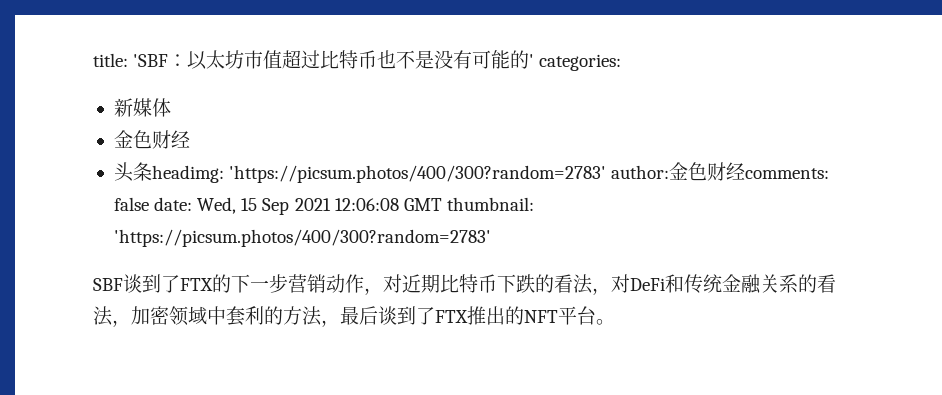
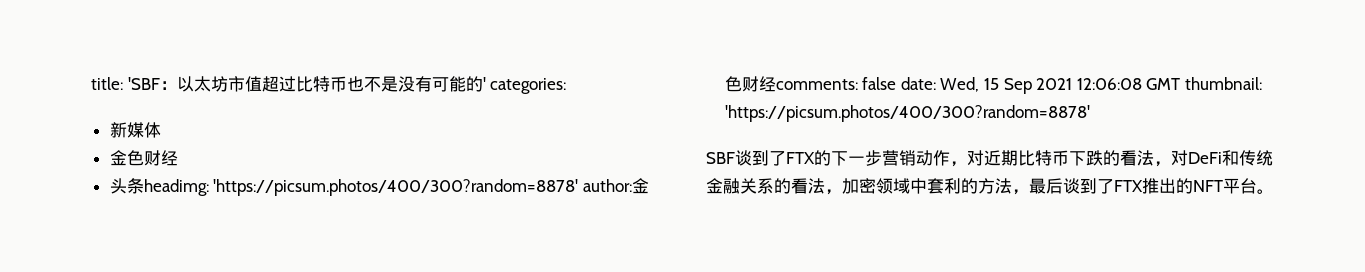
- 头条headimg: 'https://picsum.photos/400/300?random=2783' author:金色财经comments: false date: Wed, 15 Sep 2021 12:06:08 GMT thumbnail: 'https://picsum.photos/400/300?random=2783'
+ 头条headimg: 'https://picsum.photos/400/300?random=8878' author:金色财经comments: false date: Wed, 15 Sep 2021 12:06:08 GMT thumbnail: 'https://picsum.photos/400/300?random=8878'

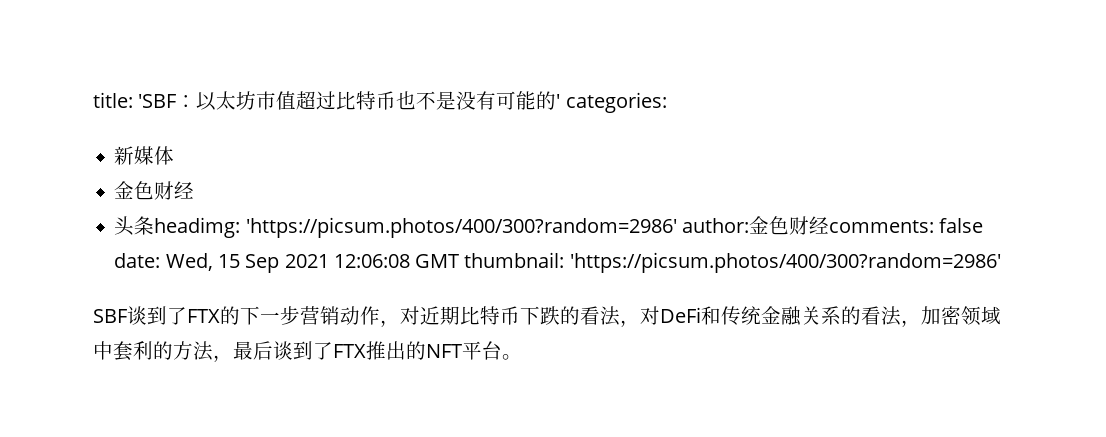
- 头条headimg: 'https://picsum.photos/400/300?random=8878' author:金色财经comments: false date: Wed, 15 Sep 2021 12:06:08 GMT thumbnail: 'https://picsum.photos/400/300?random=8878'
+ 头条headimg: 'https://picsum.photos/400/300?random=2986' author:金色财经comments: false date: Wed, 15 Sep 2021 12:06:08 GMT thumbnail: 'https://picsum.photos/400/300?random=2986'

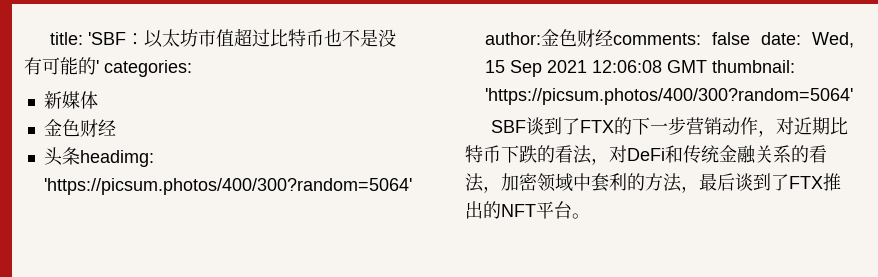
- 头条headimg: 'https://picsum.photos/400/300?random=2986' author:金色财经comments: false date: Wed, 15 Sep 2021 12:06:08 GMT thumbnail: 'https://picsum.photos/400/300?random=2986'
+ 头条headimg: 'https://picsum.photos/400/300?random=5064' author:金色财经comments: false date: Wed, 15 Sep 2021 12:06:08 GMT thumbnail: 'https://picsum.photos/400/300?random=5064'

